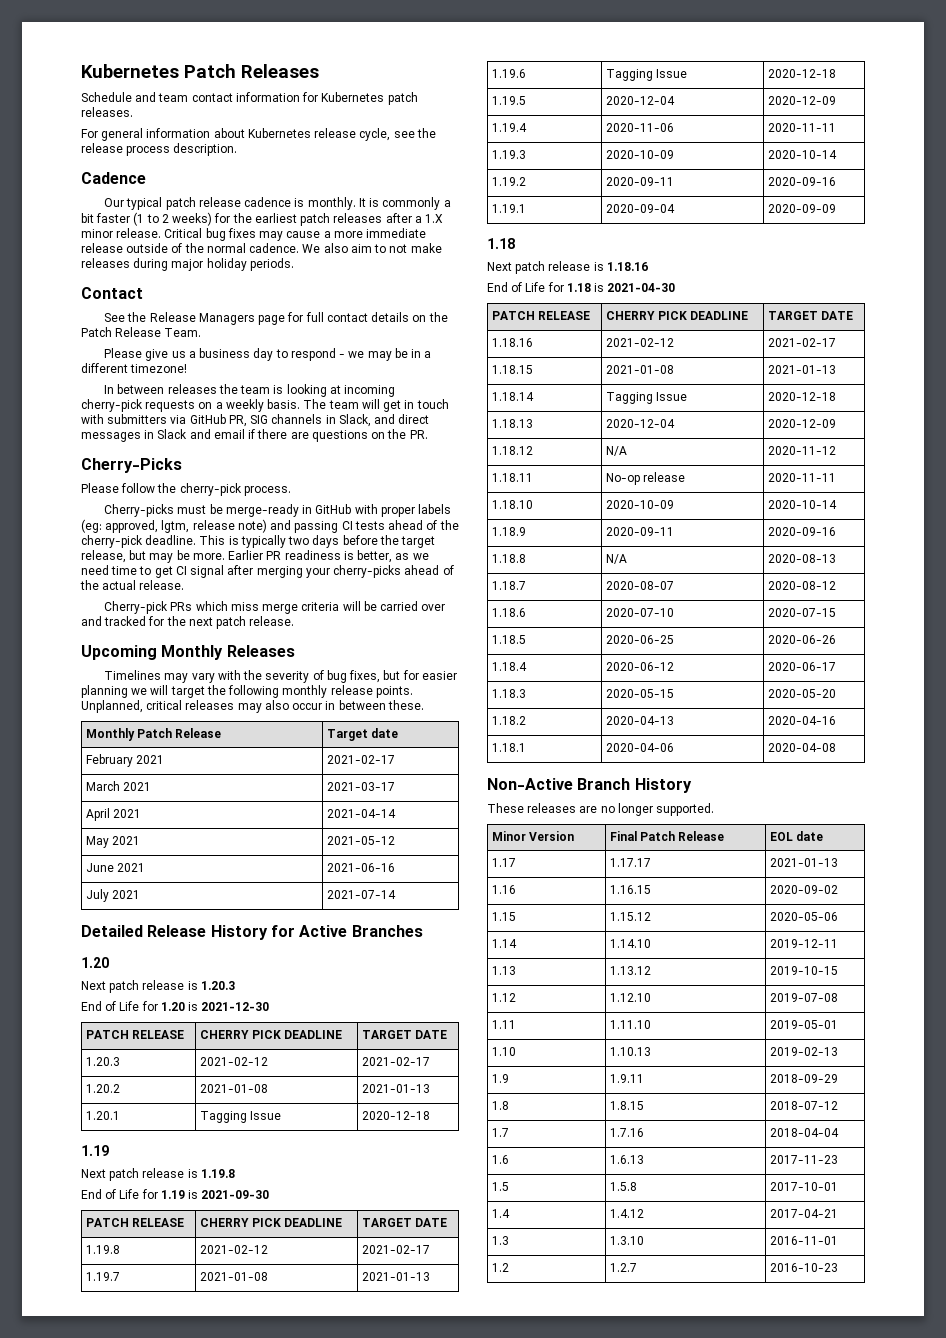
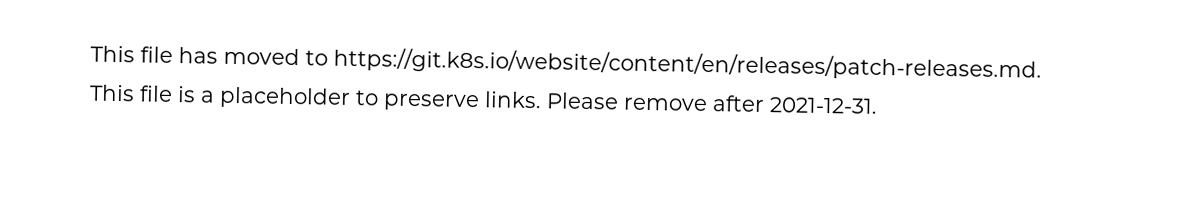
- Kubernetes Patch Releases
- Schedule and team contact information for Kubernetes patch releases.
- For general information about Kubernetes release cycle, see the release process description.
- Cadence
- Our typical patch release cadence is monthly. It is commonly a bit faster (1 to 2 weeks) for the earliest patch releases after a 1.X minor release. Critical bug fixes may cause a more immediate release outside of the normal cadence. We also aim to not make releases during major holiday periods.
- Contact
- See the Release Managers page for full contact details on the Patch Release Team.
- Please give us a business day to respond - we may be in a different timezone!
- In between releases the team is looking at incoming cherry-pick requests on a weekly basis. The team will get in touch with submitters via GitHub PR, SIG channels in Slack, and direct messages in Slack and email if there are questions on the PR.
- Cherry-Picks
- Please follow the cherry-pick process.
- Cherry-picks must be merge-ready in GitHub with proper labels (eg: approved, lgtm, release note) and passing CI tests ahead of the cherry-pick deadline. This is typically two days before the target release, but may be more. Earlier PR readiness is better, as we need time to get CI signal after merging your cherry-picks ahead of the actual release.
- Cherry-pick PRs which miss merge criteria will be carried over and tracked for the next patch release.
- Upcoming Monthly Releases
- Timelines may vary with the severity of bug fixes, but for easier planning we will target the following monthly release points. Unplanned, critical releases may also occur in between these.
- Monthly Patch Release | Target date
- February 2021 | 2021-02-17
- March 2021 | 2021-03-17
- April 2021 | 2021-04-14
- May 2021 | 2021-05-12
- June 2021 | 2021-06-16
- July 2021 | 2021-07-14
- Detailed Release History for Active Branches
- 1.20
- Next patch release is 1.20.3
- End of Life for 1.20 is 2021-12-30
- PATCH RELEASE | CHERRY PICK DEADLINE | TARGET DATE
- 1.20.3 | 2021-02-12 | 2021-02-17
- 1.20.2 | 2021-01-08 | 2021-01-13
- 1.20.1 | Tagging Issue | 2020-12-18
- 1.19
- Next patch release is 1.19.8
- End of Life for 1.19 is 2021-09-30
- PATCH RELEASE | CHERRY PICK DEADLINE | TARGET DATE
- 1.19.8 | 2021-02-12 | 2021-02-17
- 1.19.7 | 2021-01-08 | 2021-01-13
- 1.19.6 | Tagging Issue | 2020-12-18
- 1.19.5 | 2020-12-04 | 2020-12-09
- 1.19.4 | 2020-11-06 | 2020-11-11
- 1.19.3 | 2020-10-09 | 2020-10-14
- 1.19.2 | 2020-09-11 | 2020-09-16
- 1.19.1 | 2020-09-04 | 2020-09-09
- 1.18
- Next patch release is 1.18.16
- End of Life for 1.18 is 2021-04-30
- PATCH RELEASE | CHERRY PICK DEADLINE | TARGET DATE
- 1.18.16 | 2021-02-12 | 2021-02-17
- 1.18.15 | 2021-01-08 | 2021-01-13
- 1.18.14 | Tagging Issue | 2020-12-18
- 1.18.13 | 2020-12-04 | 2020-12-09
- 1.18.12 | N/A | 2020-11-12
- 1.18.11 | No-op release | 2020-11-11
- 1.18.10 | 2020-10-09 | 2020-10-14
- 1.18.9 | 2020-09-11 | 2020-09-16
- 1.18.8 | N/A | 2020-08-13
- 1.18.7 | 2020-08-07 | 2020-08-12
- 1.18.6 | 2020-07-10 | 2020-07-15
- 1.18.5 | 2020-06-25 | 2020-06-26
- 1.18.4 | 2020-06-12 | 2020-06-17
- 1.18.3 | 2020-05-15 | 2020-05-20
- 1.18.2 | 2020-04-13 | 2020-04-16
- 1.18.1 | 2020-04-06 | 2020-04-08
- Non-Active Branch History
- These releases are no longer supported.
- Minor Version | Final Patch Release | EOL date
- 1.17 | 1.17.17 | 2021-01-13
- 1.16 | 1.16.15 | 2020-09-02
- 1.15 | 1.15.12 | 2020-05-06
- 1.14 | 1.14.10 | 2019-12-11
- 1.13 | 1.13.12 | 2019-10-15
- 1.12 | 1.12.10 | 2019-07-08
- 1.11 | 1.11.10 | 2019-05-01
- 1.10 | 1.10.13 | 2019-02-13
- 1.9 | 1.9.11 | 2018-09-29
- 1.8 | 1.8.15 | 2018-07-12
- 1.7 | 1.7.16 | 2018-04-04
- 1.6 | 1.6.13 | 2017-11-23
- 1.5 | 1.5.8 | 2017-10-01
- 1.4 | 1.4.12 | 2017-04-21
- 1.3 | 1.3.10 | 2016-11-01
- 1.2 | 1.2.7 | 2016-10-23
+ This file has moved to https://git.k8s.io/website/content/en/releases/patch-releases.md.
+ This file is a placeholder to preserve links. Please remove after 2021-12-31.

